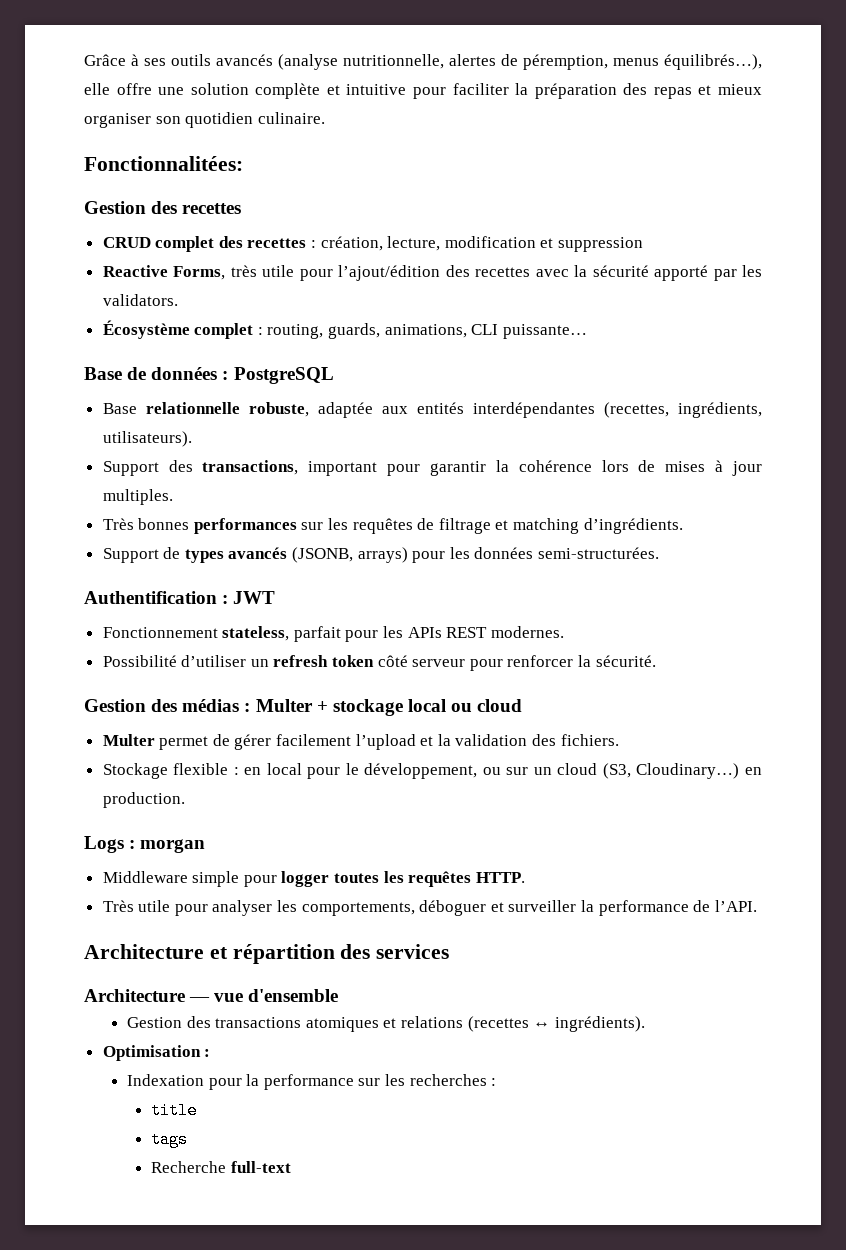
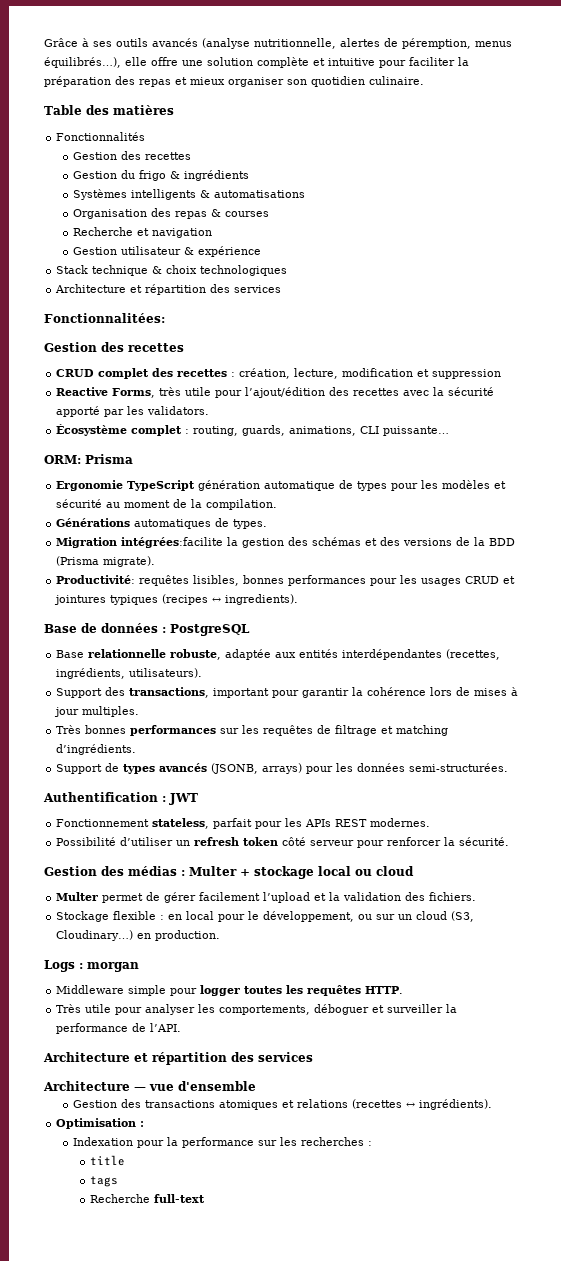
+ Table des matières
+ Fonctionnalités
+ Gestion des recettes
+ Gestion du frigo & ingrédients
+ Systèmes intelligents & automatisations
+ Organisation des repas & courses
+ Recherche et navigation
+ Gestion utilisateur & expérience
+ Stack technique & choix technologiques
+ Architecture et répartition des services
+ ORM: Prisma
+ Ergonomie TypeScript génération automatique de types pour les modèles et sécurité au moment de la compilation.
+ Générations automatiques de types.
+ Migration intégrées:facilite la gestion des schémas et des versions de la BDD (Prisma migrate).
+ Productivité: requêtes lisibles, bonnes performances pour les usages CRUD et jointures typiques (recipes ↔ ingredients).

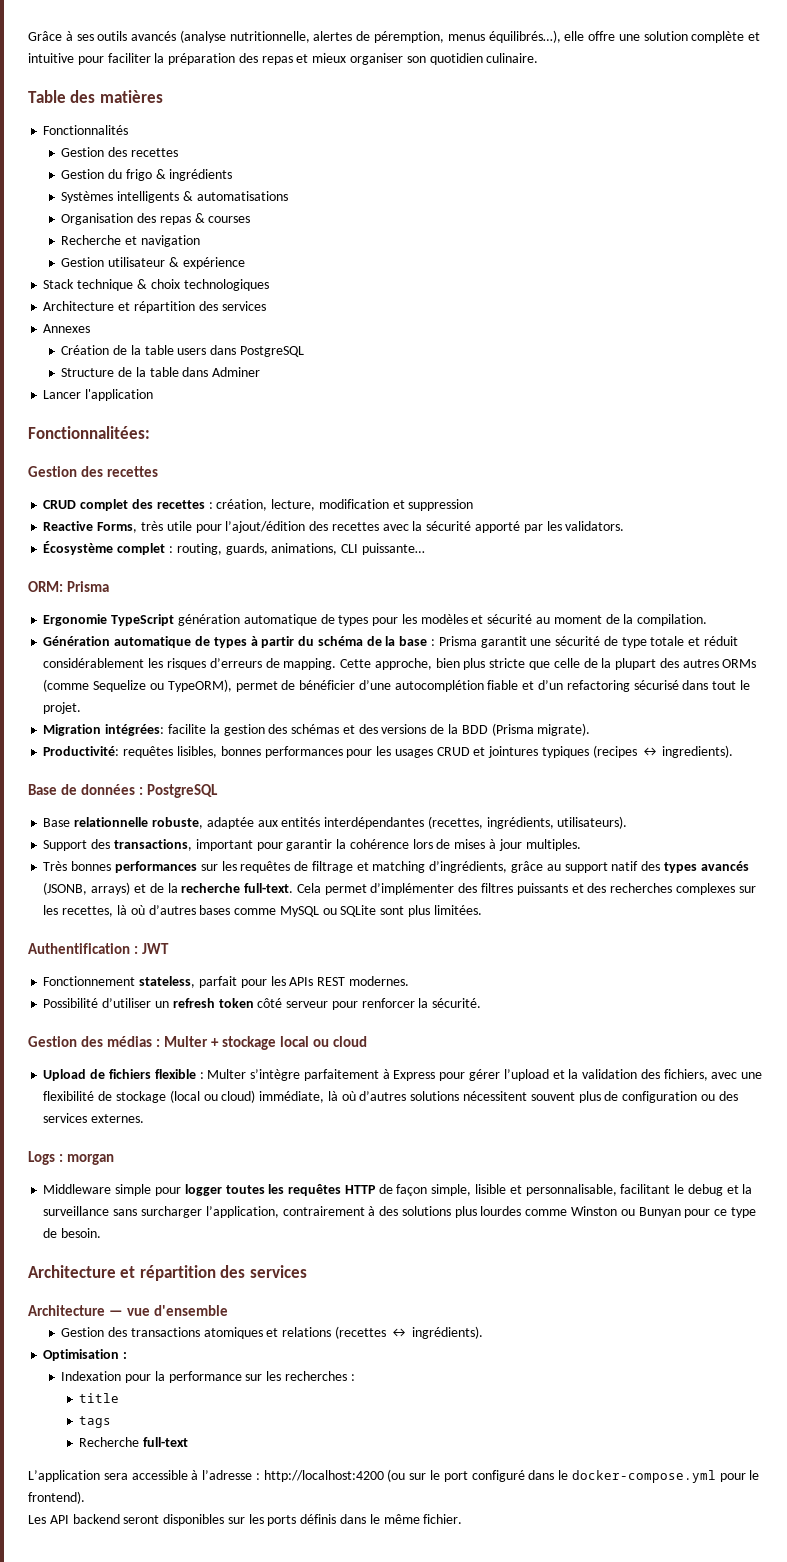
+ Annexes
+ Création de la table users dans PostgreSQL
+ Structure de la table dans Adminer
+ Lancer l'application
- Générations automatiques de types.
+ Génération automatique de types à partir du schéma de la base : Prisma garantit une sécurité de type totale et réduit considérablement les risques d’erreurs de mapping. Cette approche, bien plus stricte que celle de la plupart des autres ORMs (comme Sequelize ou TypeORM), permet de bénéficier d’une autocomplétion fiable et d’un refactoring sécurisé dans tout le projet.
- Migration intégrées:facilite la gestion des schémas et des versions de la BDD (Prisma migrate).
+ Migration intégrées: facilite la gestion des schémas et des versions de la BDD (Prisma migrate).
- Très bonnes performances sur les requêtes de filtrage et matching d’ingrédients.
- Support de types avancés (JSONB, arrays) pour les données semi-structurées.
+ Très bonnes performances sur les requêtes de filtrage et matching d’ingrédients, grâce au support natif des types avancés (JSONB, arrays) et de la recherche full-text. Cela permet d’implémenter des filtres puissants et des recherches complexes sur les recettes, là où d’autres bases comme MySQL ou SQLite sont plus limitées.
- Multer permet de gérer facilement l’upload et la validation des fichiers.
- Stockage flexible : en local pour le développement, ou sur un cloud (S3, Cloudinary…) en production.
+ Upload de fichiers flexible : Multer s’intègre parfaitement à Express pour gérer l’upload et la validation des fichiers, avec une flexibilité de stockage (local ou cloud) immédiate, là où d’autres solutions nécessitent souvent plus de configuration ou des services externes.
- Middleware simple pour logger toutes les requêtes HTTP.
- Très utile pour analyser les comportements, déboguer et surveiller la performance de l’API.
+ Middleware simple pour logger toutes les requêtes HTTP de façon simple, lisible et personnalisable, facilitant le debug et la surveillance sans surcharger l’application, contrairement à des solutions plus lourdes comme Winston ou Bunyan pour ce type de besoin.
+ L’application sera accessible à l’adresse : http://localhost:4200 (ou sur le port configuré dans le docker-compose.yml pour le frontend).
+ Les API backend seront disponibles sur les ports définis dans le même fichier.

